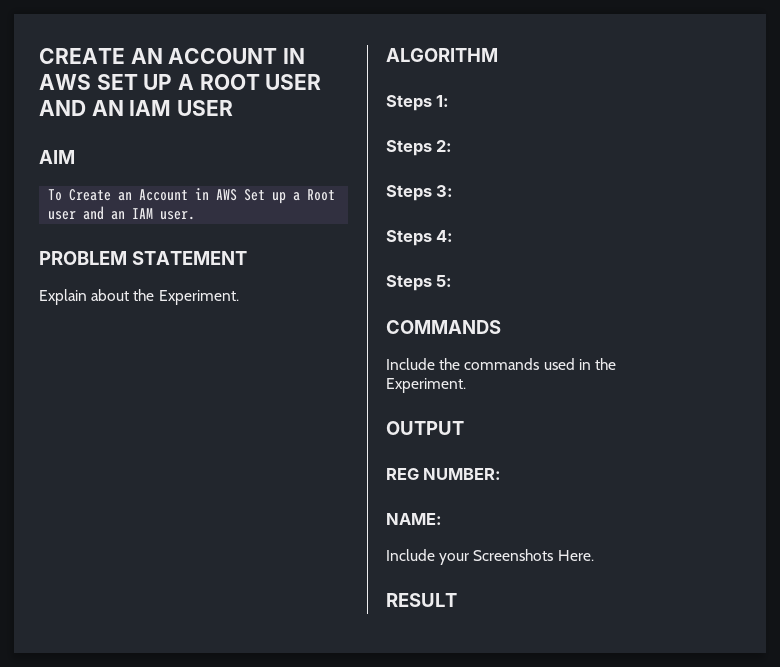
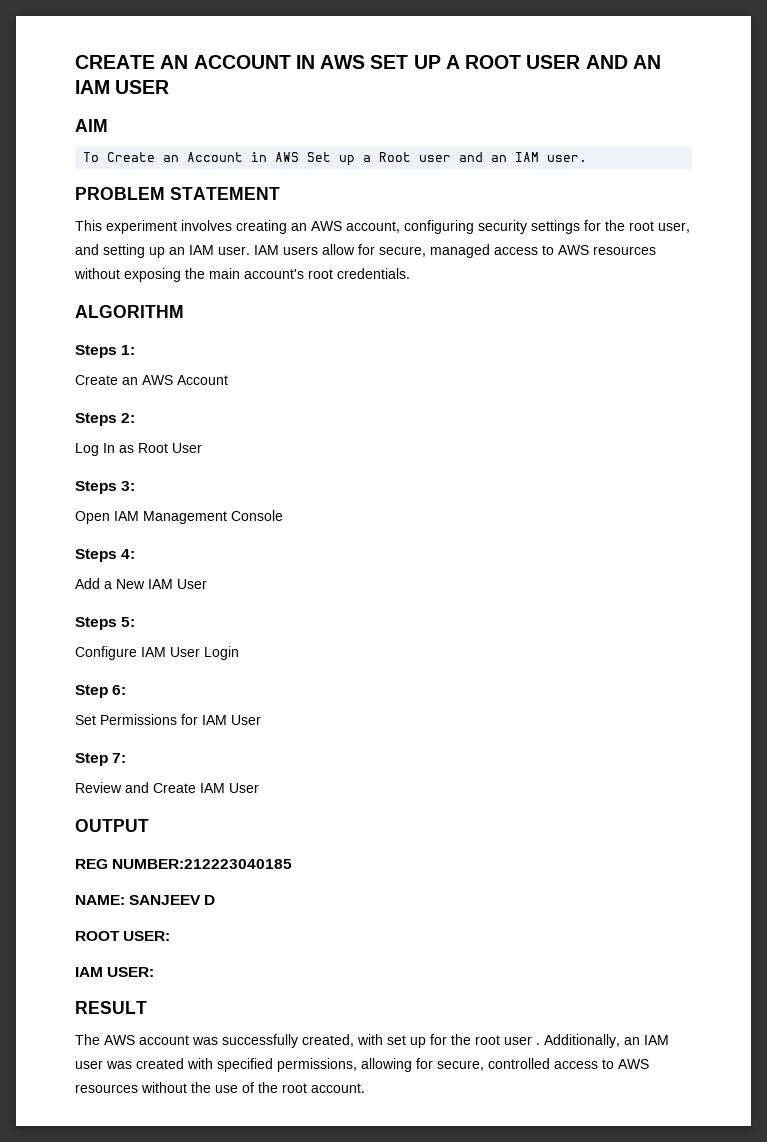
- Explain about the Experiment.
+ This experiment involves creating an AWS account, configuring security settings for the root user, and setting up an IAM user. IAM users allow for secure, managed access to AWS resources without exposing the main account's root credentials.
  ALGORITHM
  Steps 1:
+ Create an AWS Account
  Steps 2:
+ Log In as Root User
  Steps 3:
+ Open IAM Management Console
  Steps 4:
+ Add a New IAM User
  Steps 5:
- COMMANDS
- Include the commands used in the Experiment.
+ Configure IAM User Login
+ Step 6:
+ Set Permissions for IAM User
+ Step 7:
+ Review and Create IAM User
- REG NUMBER:
+ REG NUMBER:212223040185
- NAME:
- Include your Screenshots Here.
+ NAME: SANJEEV D
+ ROOT USER:
+ IAM USER:
  RESULT
+ The AWS account was successfully created, with set up for the root user . Additionally, an IAM user was created with specified permissions, allowing for secure, controlled access to AWS resources without the use of the root account.

